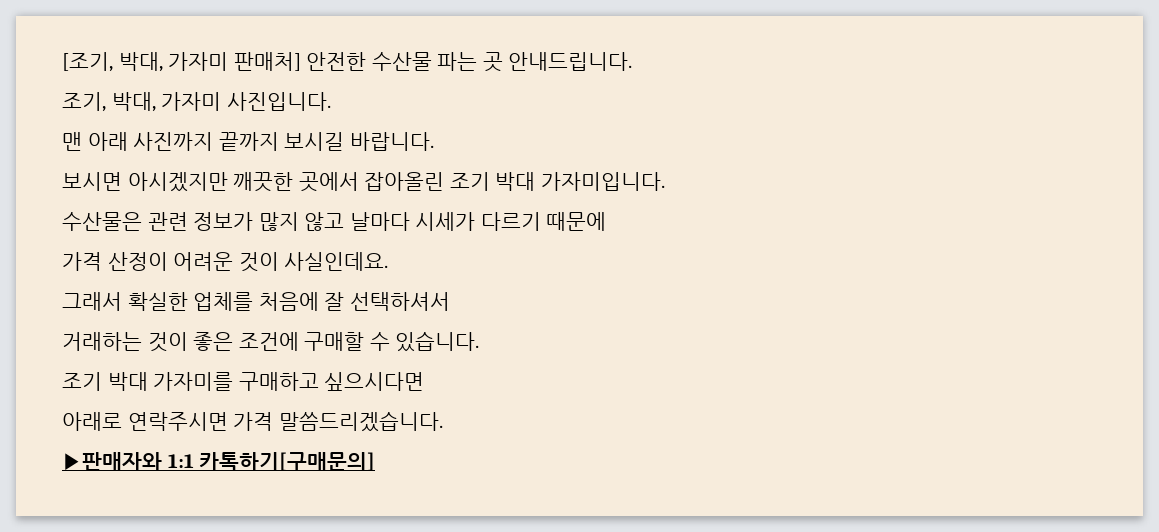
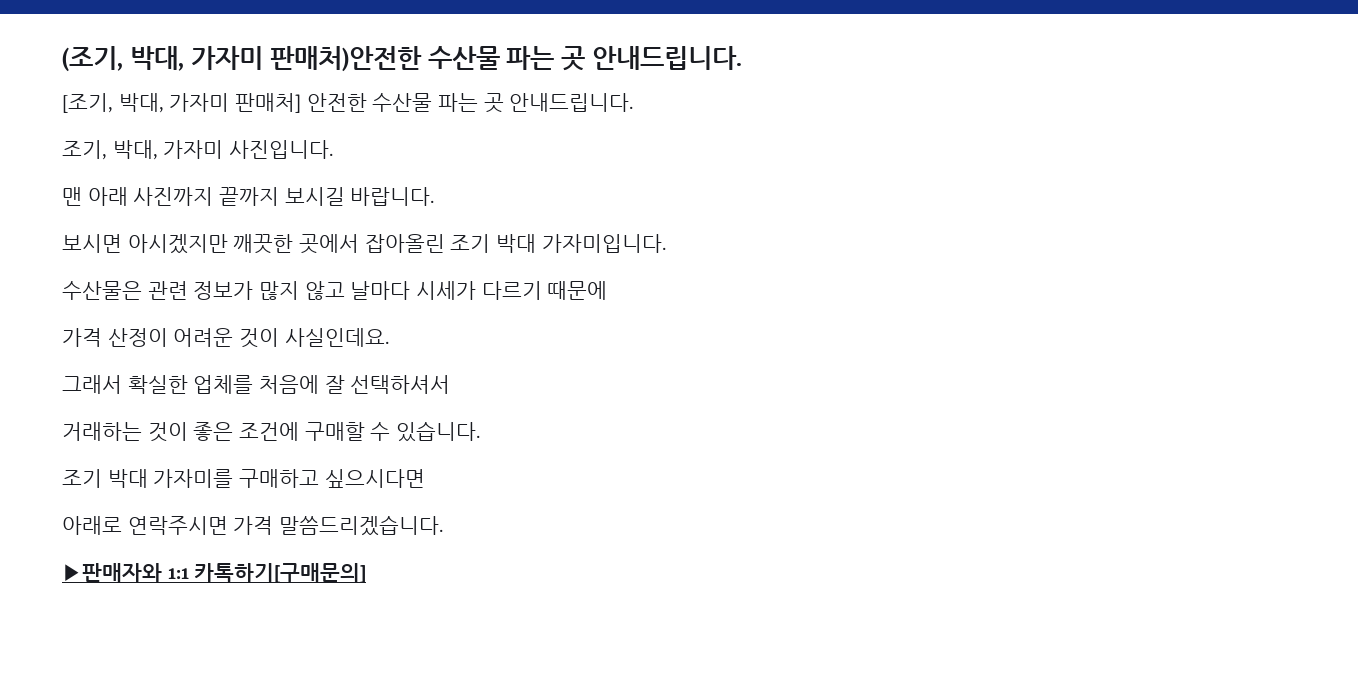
+ (조기, 박대, 가자미 판매처)안전한 수산물 파는 곳 안내드립니다.

